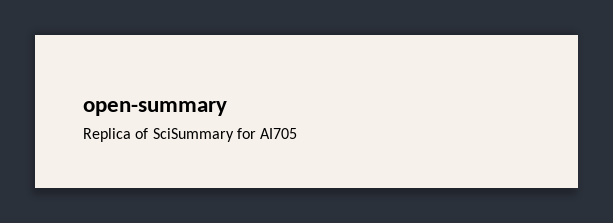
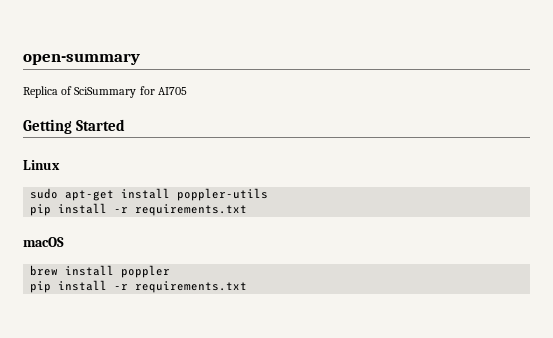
+ Getting Started
+ Linux
+ sudo apt-get install poppler-utils
+ pip install -r requirements.txt
+ macOS
+ brew install poppler
+ pip install -r requirements.txt

